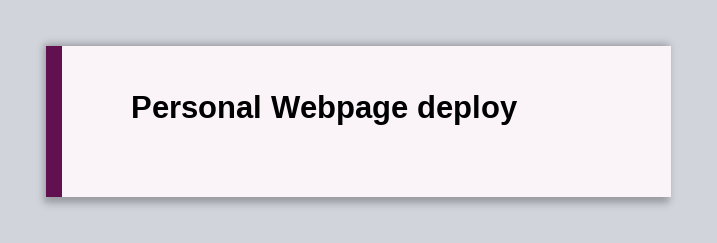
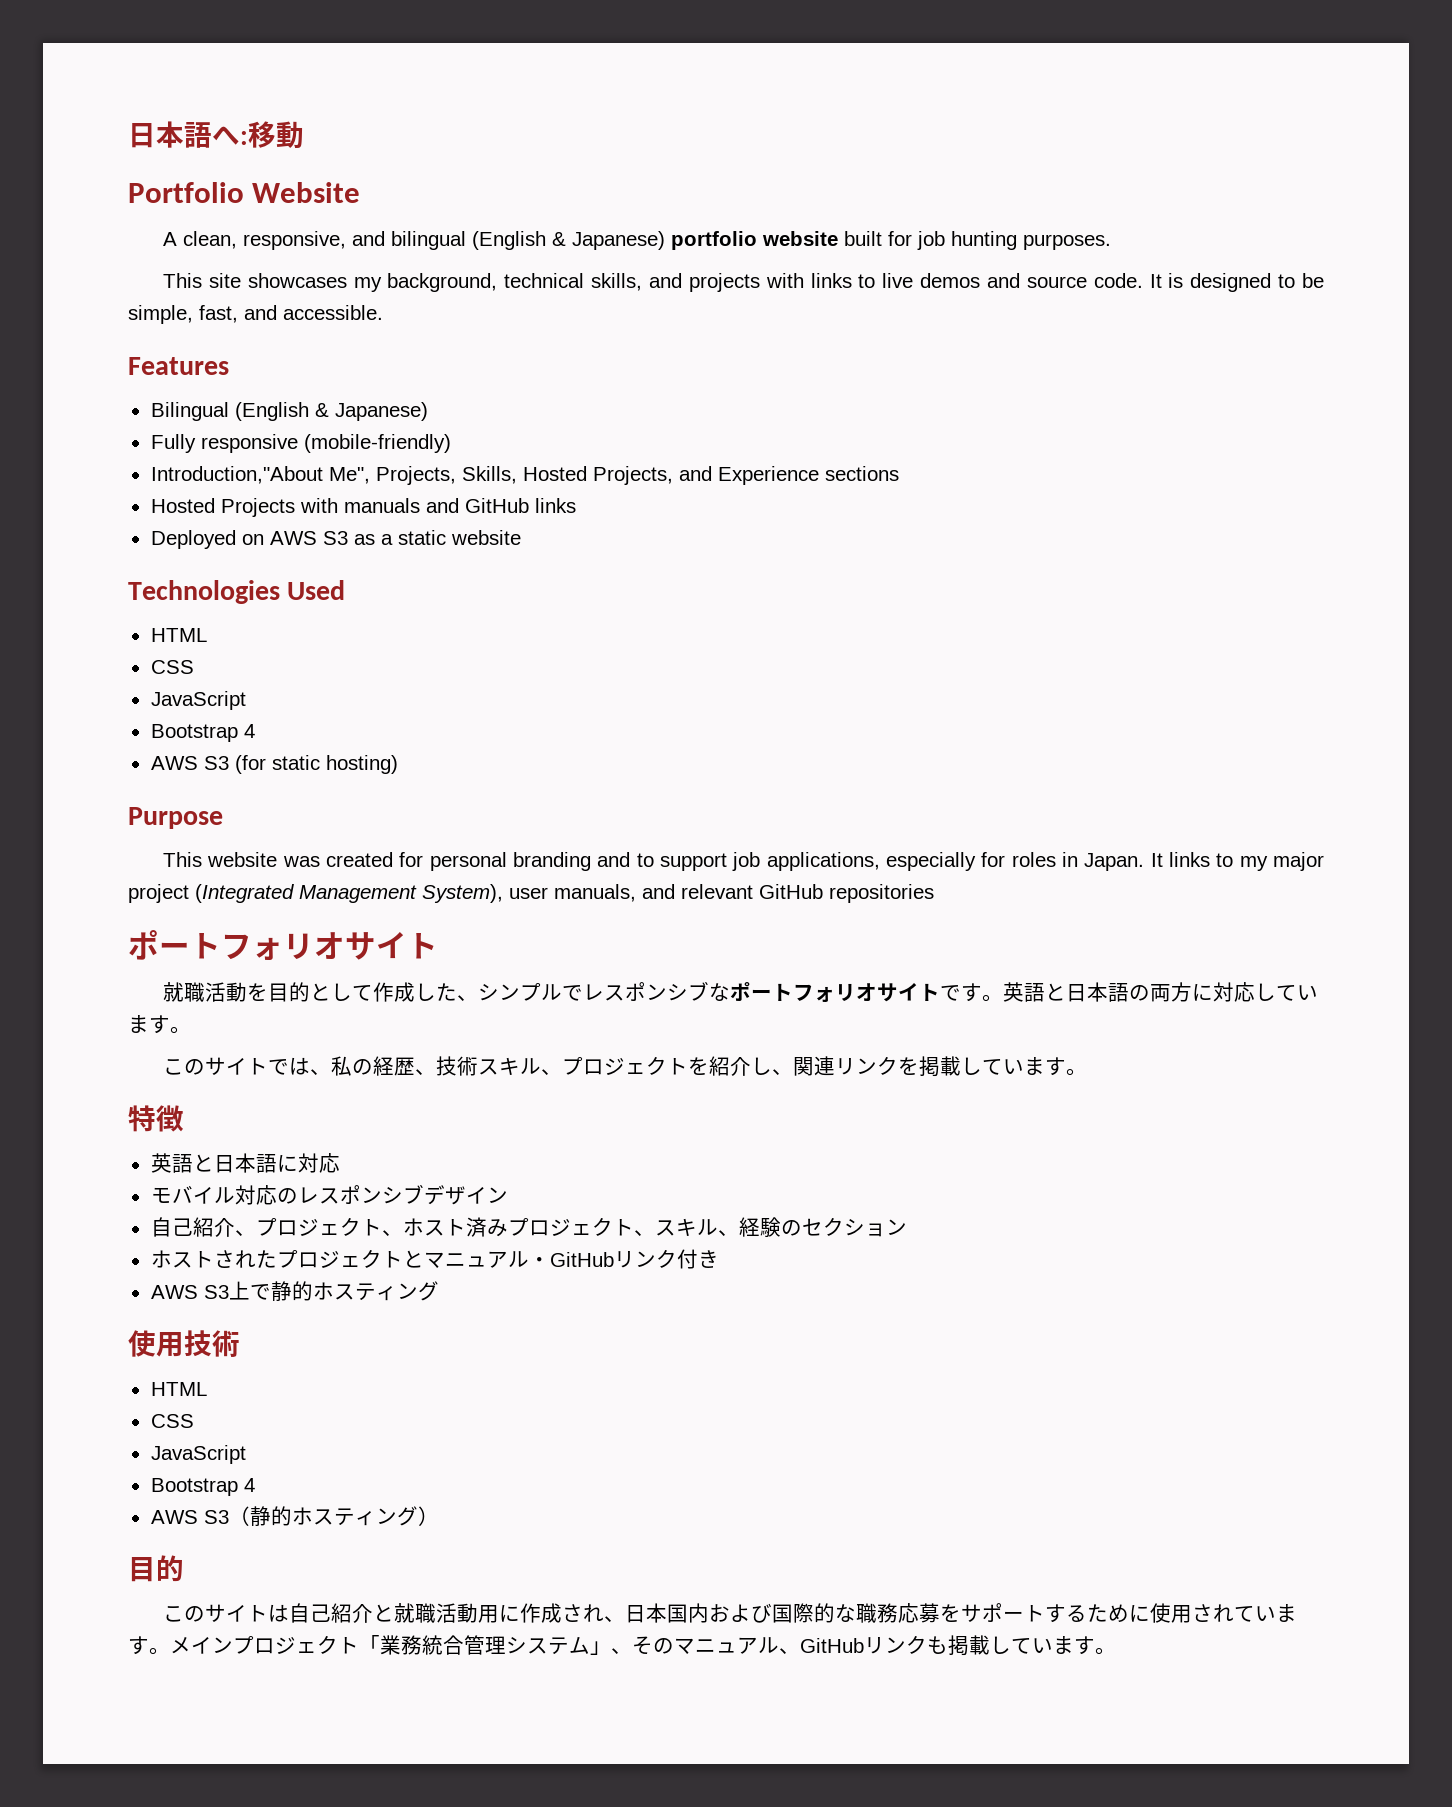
- Personal Webpage deploy
+ 日本語へ:移動
+ Portfolio Website
+ A clean, responsive, and bilingual (English & Japanese) portfolio website built for job hunting purposes.
+ This site showcases my background, technical skills, and projects with links to live demos and source code. It is designed to be simple, fast, and accessible.
+ Features
+ Bilingual (English & Japanese)
+ Fully responsive (mobile-friendly)
+ Introduction,"About Me", Projects, Skills, Hosted Projects, and Experience sections
+ Hosted Projects with manuals and GitHub links
+ Deployed on AWS S3 as a static website
+ Technologies Used
+ HTML
+ CSS
+ JavaScript
+ Bootstrap 4
+ AWS S3 (for static hosting)
+ Purpose
+ This website was created for personal branding and to support job applications, especially for roles in Japan. It links to my major project (Integrated Management System), user manuals, and relevant GitHub repositories
+ ポートフォリオサイト
+ 就職活動を目的として作成した、シンプルでレスポンシブなポートフォリオサイトです。英語と日本語の両方に対応しています。
+ このサイトでは、私の経歴、技術スキル、プロジェクトを紹介し、関連リンクを掲載しています。
+ 特徴
+ 英語と日本語に対応
+ モバイル対応のレスポンシブデザイン
+ 自己紹介、プロジェクト、ホスト済みプロジェクト、スキル、経験のセクション
+ ホストされたプロジェクトとマニュアル・GitHubリンク付き
+ AWS S3上で静的ホスティング
+ 使用技術
+ HTML
+ CSS
+ JavaScript
+ Bootstrap 4
+ AWS S3（静的ホスティング）
+ 目的
+ このサイトは自己紹介と就職活動用に作成され、日本国内および国際的な職務応募をサポートするために使用されています。メインプロジェクト「業務統合管理システム」、そのマニュアル、GitHubリンクも掲載しています。

